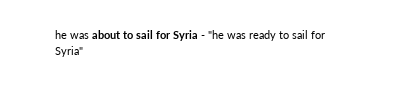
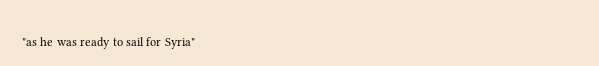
- he was about to sail for Syria - "he was ready to sail for Syria"
+ "as he was ready to sail for Syria"

